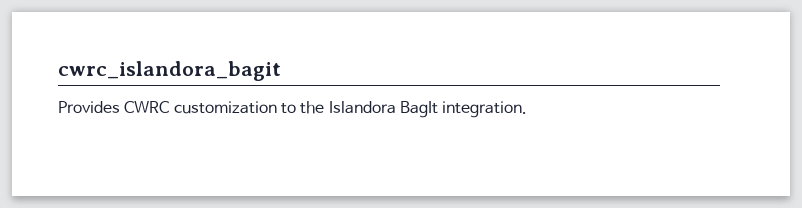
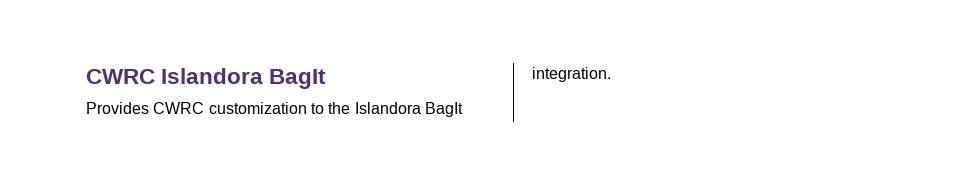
- cwrc_islandora_bagit
+ CWRC Islandora BagIt

